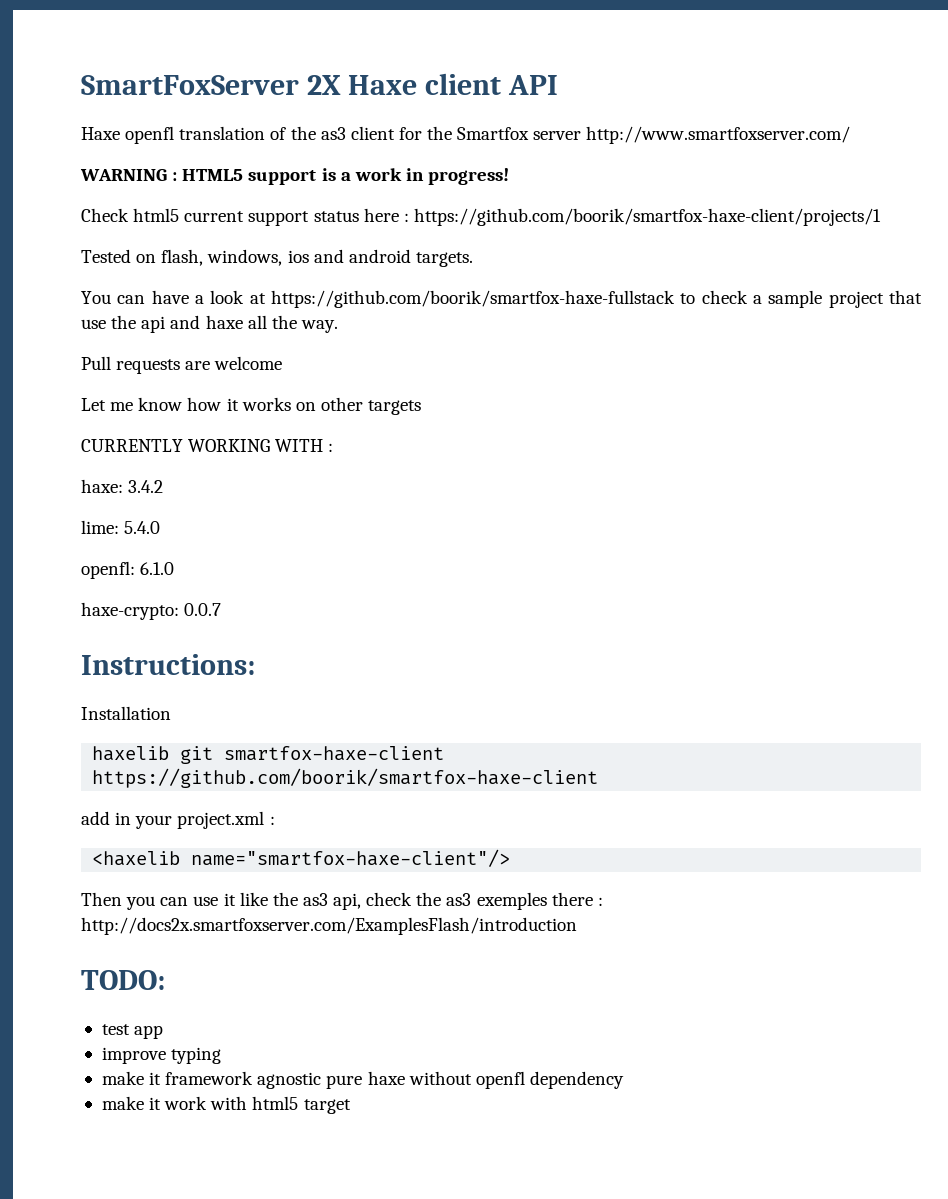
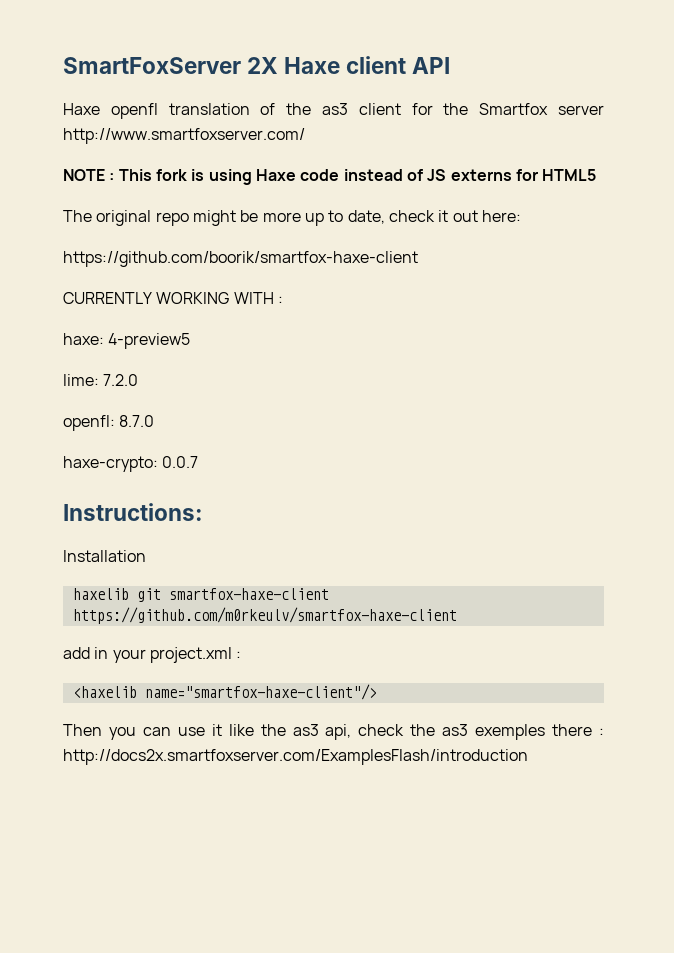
- WARNING : HTML5 support is a work in progress!
- Check html5 current support status here : https://github.com/boorik/smartfox-haxe-client/projects/1
- Tested on flash, windows, ios and android targets.
- You can have a look at https://github.com/boorik/smartfox-haxe-fullstack to check a sample project that use the api and haxe all the way.
- Pull requests are welcome
- Let me know how it works on other targets
+ NOTE : This fork is using Haxe code instead of JS externs for HTML5
+ The original repo might be more up to date, check it out here:
+ https://github.com/boorik/smartfox-haxe-client
- haxe: 3.4.2
+ haxe: 4-preview5
- lime: 5.4.0
+ lime: 7.2.0
- openfl: 6.1.0
+ openfl: 8.7.0
- haxelib git smartfox-haxe-client https://github.com/boorik/smartfox-haxe-client
+ haxelib git smartfox-haxe-client https://github.com/m0rkeulv/smartfox-haxe-client
- TODO:
- test app
- improve typing
- make it framework agnostic pure haxe without openfl dependency
- make it work with html5 target

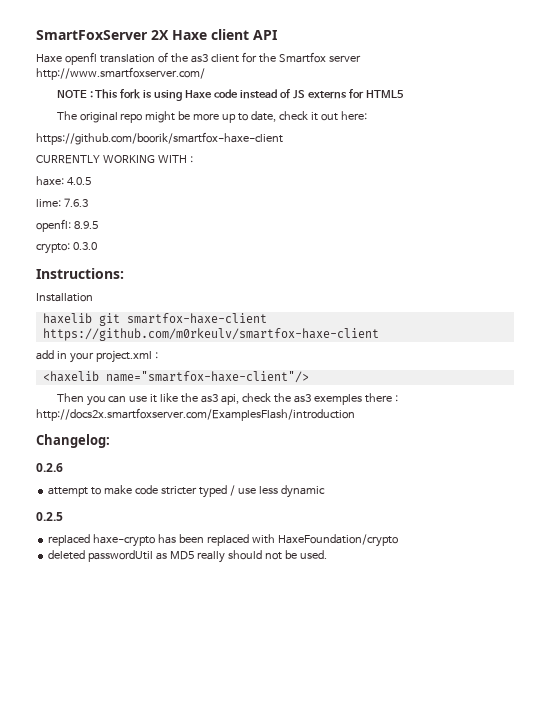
- haxe: 4-preview5
+ haxe: 4.0.5
- lime: 7.2.0
+ lime: 7.6.3
- openfl: 8.7.0
- haxe-crypto: 0.0.7
+ openfl: 8.9.5
+ crypto: 0.3.0
+ Changelog:
+ 0.2.6
+ attempt to make code stricter typed / use less dynamic
+ 0.2.5
+ replaced haxe-crypto has been replaced with HaxeFoundation/crypto
+ deleted passwordUtil as MD5 really should not be used.

